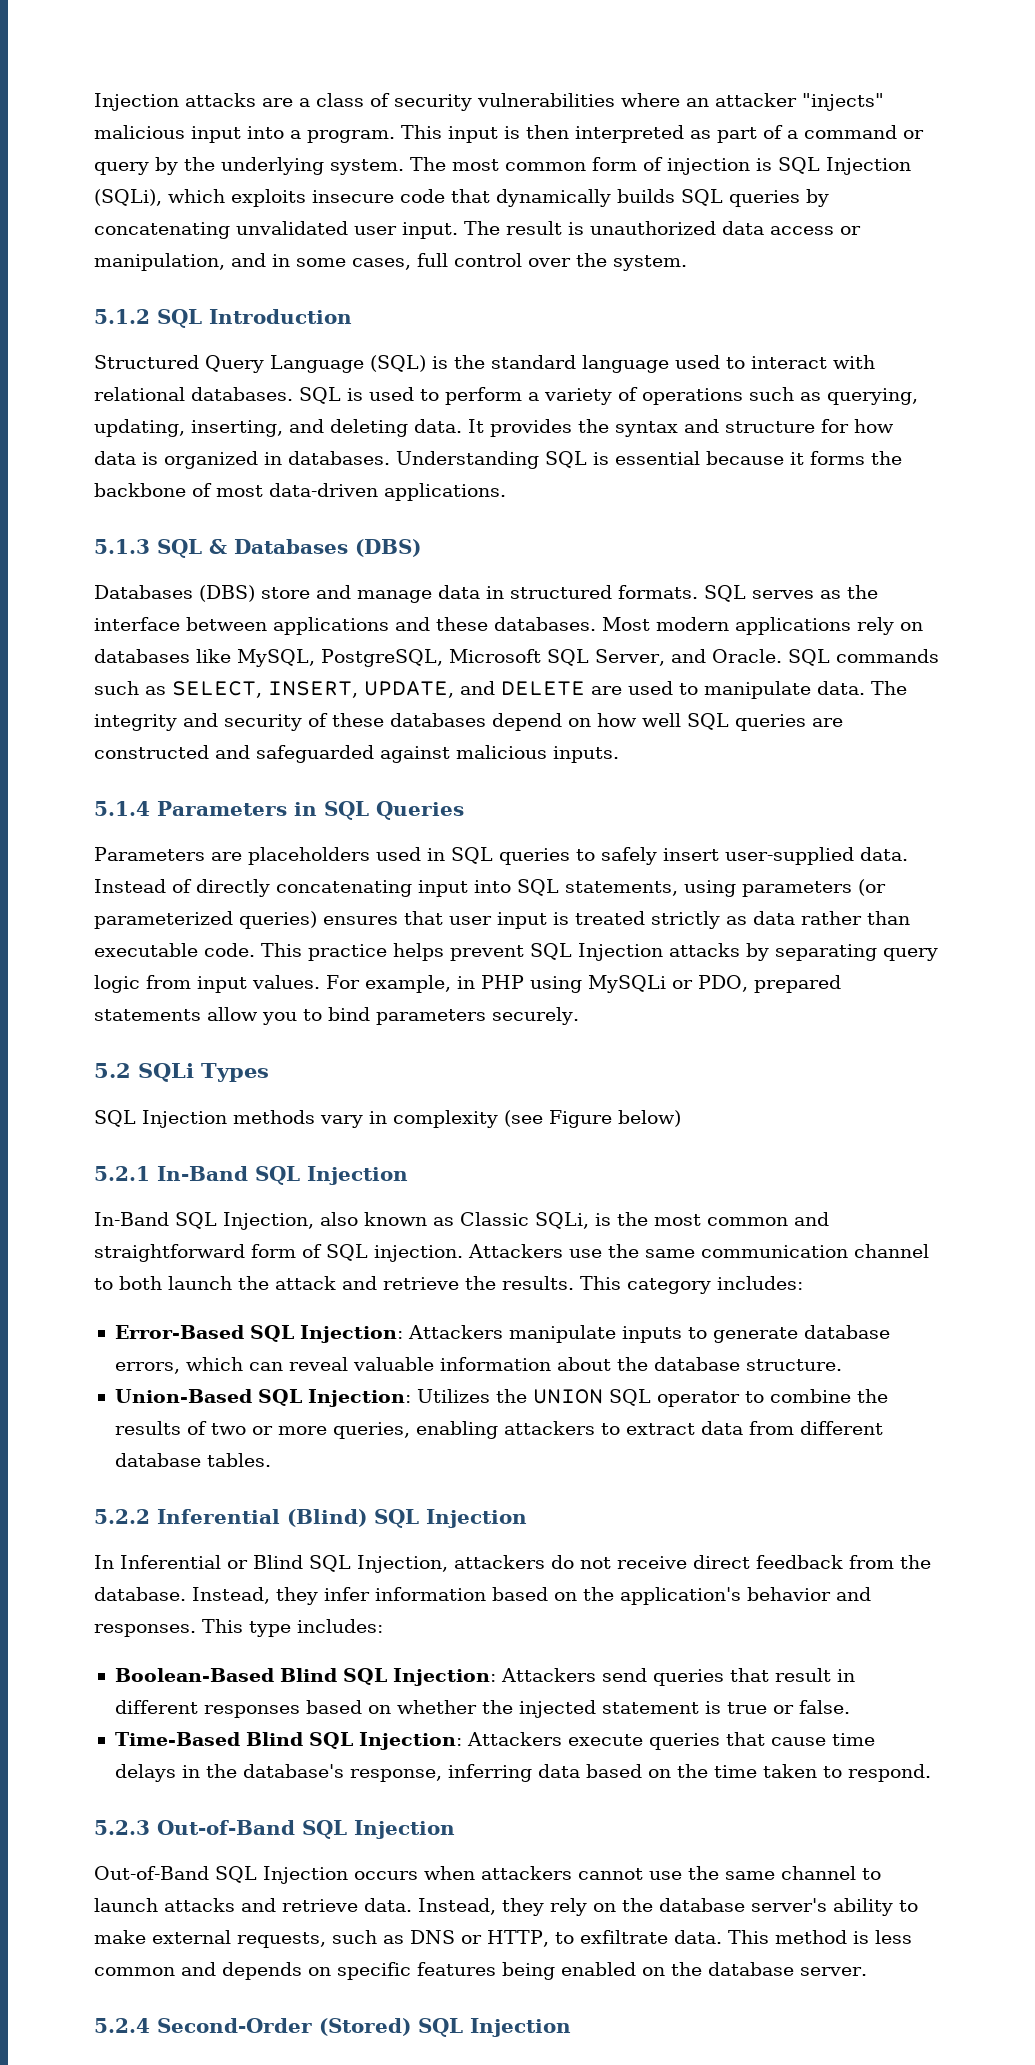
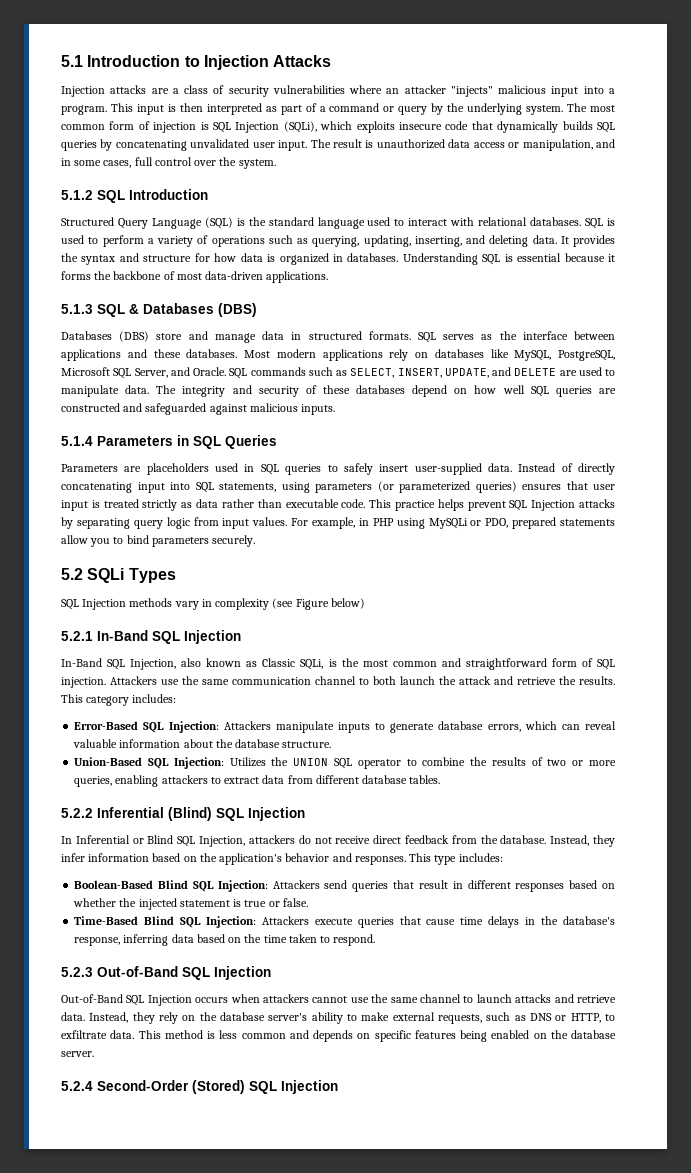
+ 5.1 Introduction to Injection Attacks

